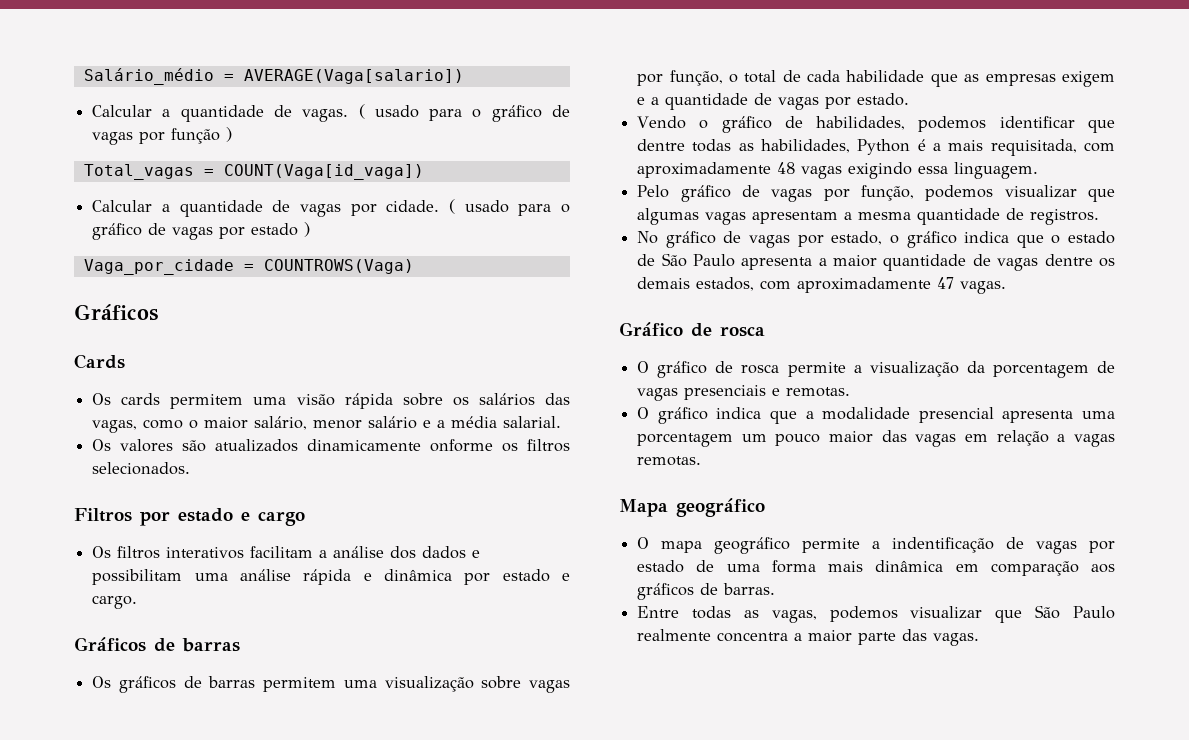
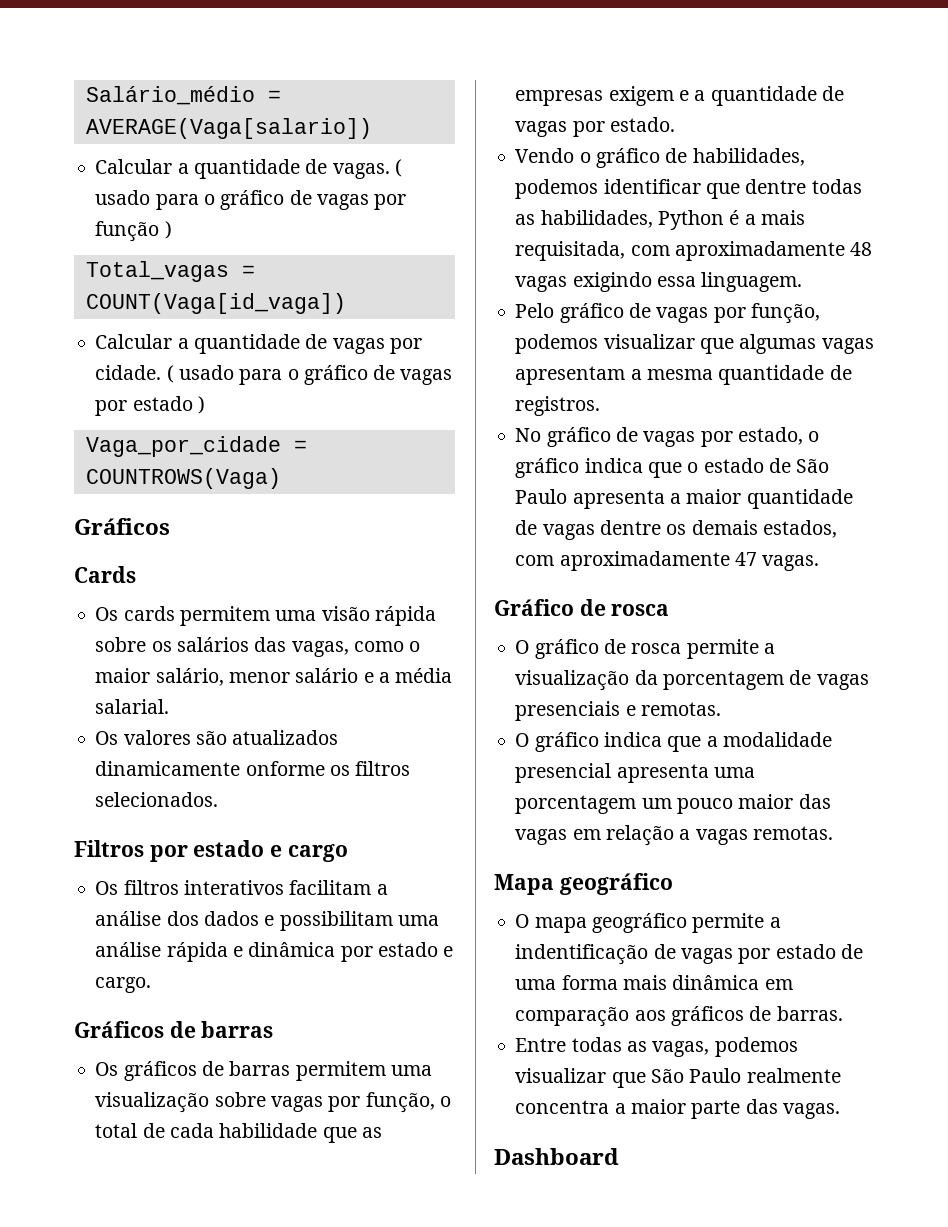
+ Dashboard

